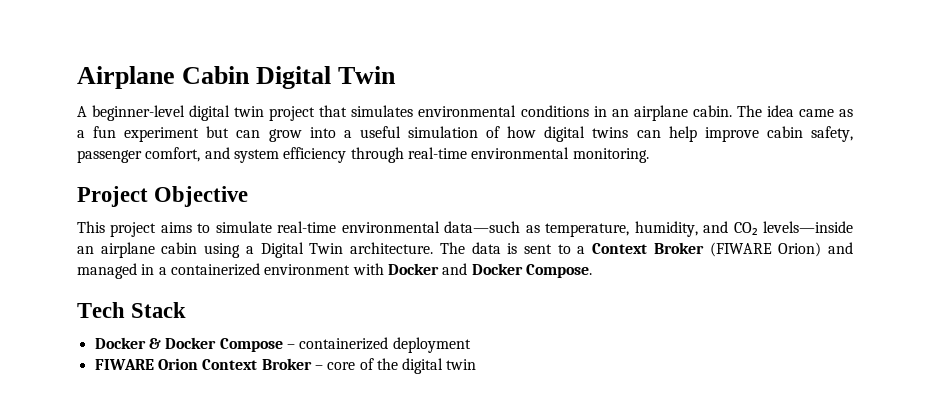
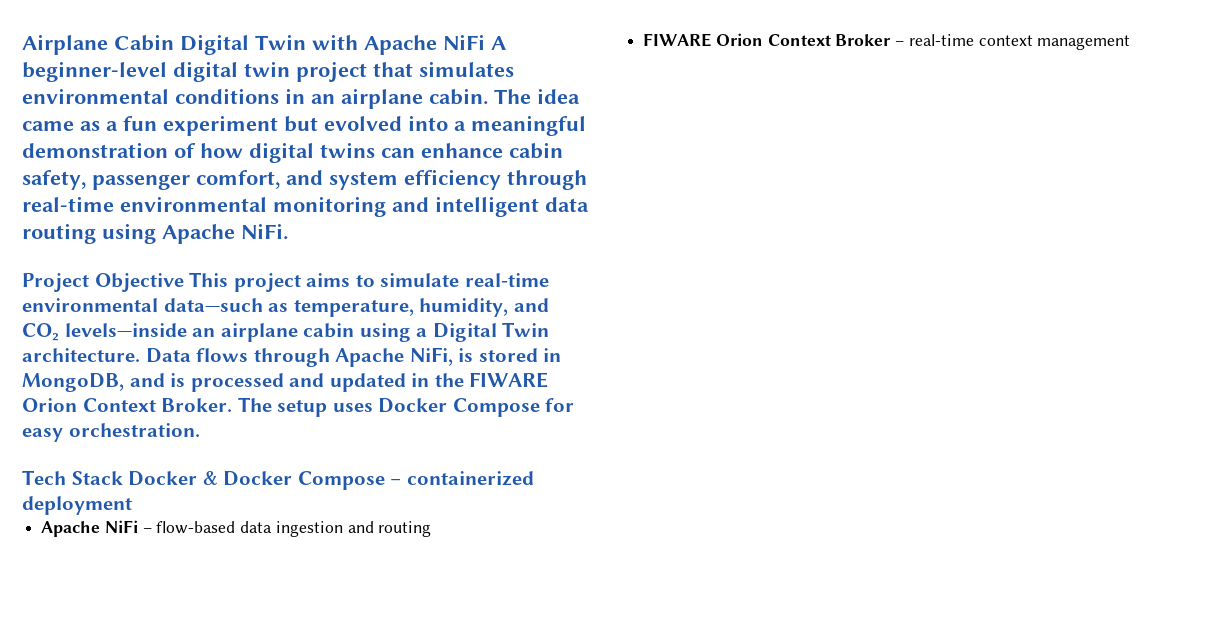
- Airplane Cabin Digital Twin
- A beginner-level digital twin project that simulates environmental conditions in an airplane cabin.
+ Airplane Cabin Digital Twin with Apache NiFi A beginner-level digital twin project that simulates environmental conditions in an airplane cabin.
- The idea came as a fun experiment but can grow into a useful simulation of how digital twins can help improve cabin safety, passenger comfort, and system efficiency through real-time environmental monitoring.
+ The idea came as a fun experiment but evolved into a meaningful demonstration of how digital twins can enhance cabin safety, passenger comfort, and system efficiency through real-time environmental monitoring and intelligent data routing using Apache NiFi.
- Project Objective
- This project aims to simulate real-time environmental data—such as temperature, humidity, and CO₂ levels—inside an airplane cabin using a Digital Twin architecture.
+ Project Objective This project aims to simulate real-time environmental data—such as temperature, humidity, and CO₂ levels—inside an airplane cabin using a Digital Twin architecture.
- The data is sent to a Context Broker (FIWARE Orion) and managed in a containerized environment with Docker and Docker Compose.
+ Data flows through Apache NiFi, is stored in MongoDB, and is processed and updated in the FIWARE Orion Context Broker. The setup uses Docker Compose for easy orchestration.
- Tech Stack
- Docker & Docker Compose – containerized deployment
+ Tech Stack Docker & Docker Compose – containerized deployment
+ Apache NiFi – flow-based data ingestion and routing
- FIWARE Orion Context Broker – core of the digital twin
+ FIWARE Orion Context Broker – real-time context management

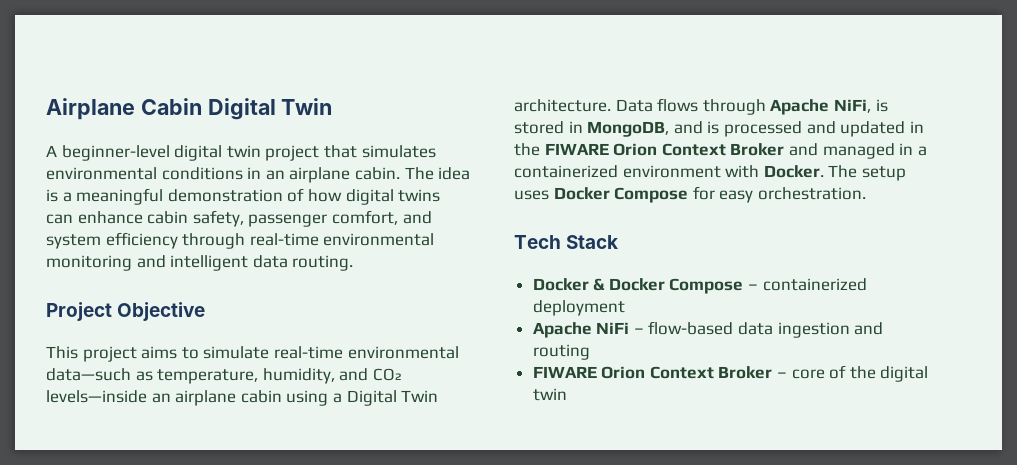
- Airplane Cabin Digital Twin with Apache NiFi A beginner-level digital twin project that simulates environmental conditions in an airplane cabin.
+ Airplane Cabin Digital Twin
+ A beginner-level digital twin project that simulates environmental conditions in an airplane cabin.
- The idea came as a fun experiment but evolved into a meaningful demonstration of how digital twins can enhance cabin safety, passenger comfort, and system efficiency through real-time environmental monitoring and intelligent data routing using Apache NiFi.
+ The idea is a meaningful demonstration of how digital twins can enhance cabin safety, passenger comfort, and system efficiency through real-time environmental monitoring and intelligent data routing.
- Project Objective This project aims to simulate real-time environmental data—such as temperature, humidity, and CO₂ levels—inside an airplane cabin using a Digital Twin architecture.
+ Project Objective
+ This project aims to simulate real-time environmental data—such as temperature, humidity, and CO₂ levels—inside an airplane cabin using a Digital Twin architecture.
- Data flows through Apache NiFi, is stored in MongoDB, and is processed and updated in the FIWARE Orion Context Broker.
+ Data flows through Apache NiFi, is stored in MongoDB, and is processed and updated in the FIWARE Orion Context Broker and managed in a containerized environment with Docker.
- Tech Stack Docker & Docker Compose – containerized deployment
+ Tech Stack
+ Docker & Docker Compose – containerized deployment
- FIWARE Orion Context Broker – real-time context management
+ FIWARE Orion Context Broker – core of the digital twin

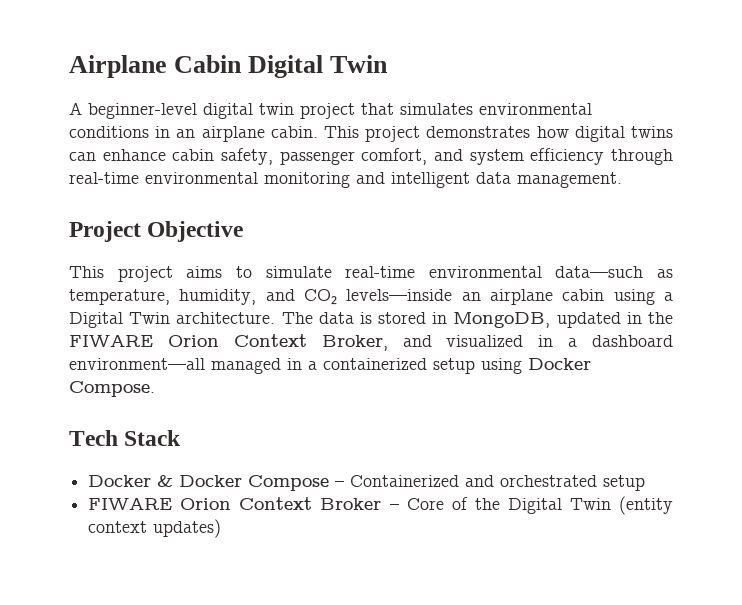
- The idea is a meaningful demonstration of how digital twins can enhance cabin safety, passenger comfort, and system efficiency through real-time environmental monitoring and intelligent data routing.
+ This project demonstrates how digital twins can enhance cabin safety, passenger comfort, and system efficiency through real-time environmental monitoring and intelligent data management.
- Data flows through Apache NiFi, is stored in MongoDB, and is processed and updated in the FIWARE Orion Context Broker and managed in a containerized environment with Docker. The setup uses Docker Compose for easy orchestration.
+ The data is stored in MongoDB, updated in the FIWARE Orion Context Broker, and visualized in a dashboard environment—all managed in a containerized setup using Docker Compose.
- Docker & Docker Compose – containerized deployment
- Apache NiFi – flow-based data ingestion and routing
+ Docker & Docker Compose – Containerized and orchestrated setup
- FIWARE Orion Context Broker – core of the digital twin
+ FIWARE Orion Context Broker – Core of the Digital Twin (entity context updates)

